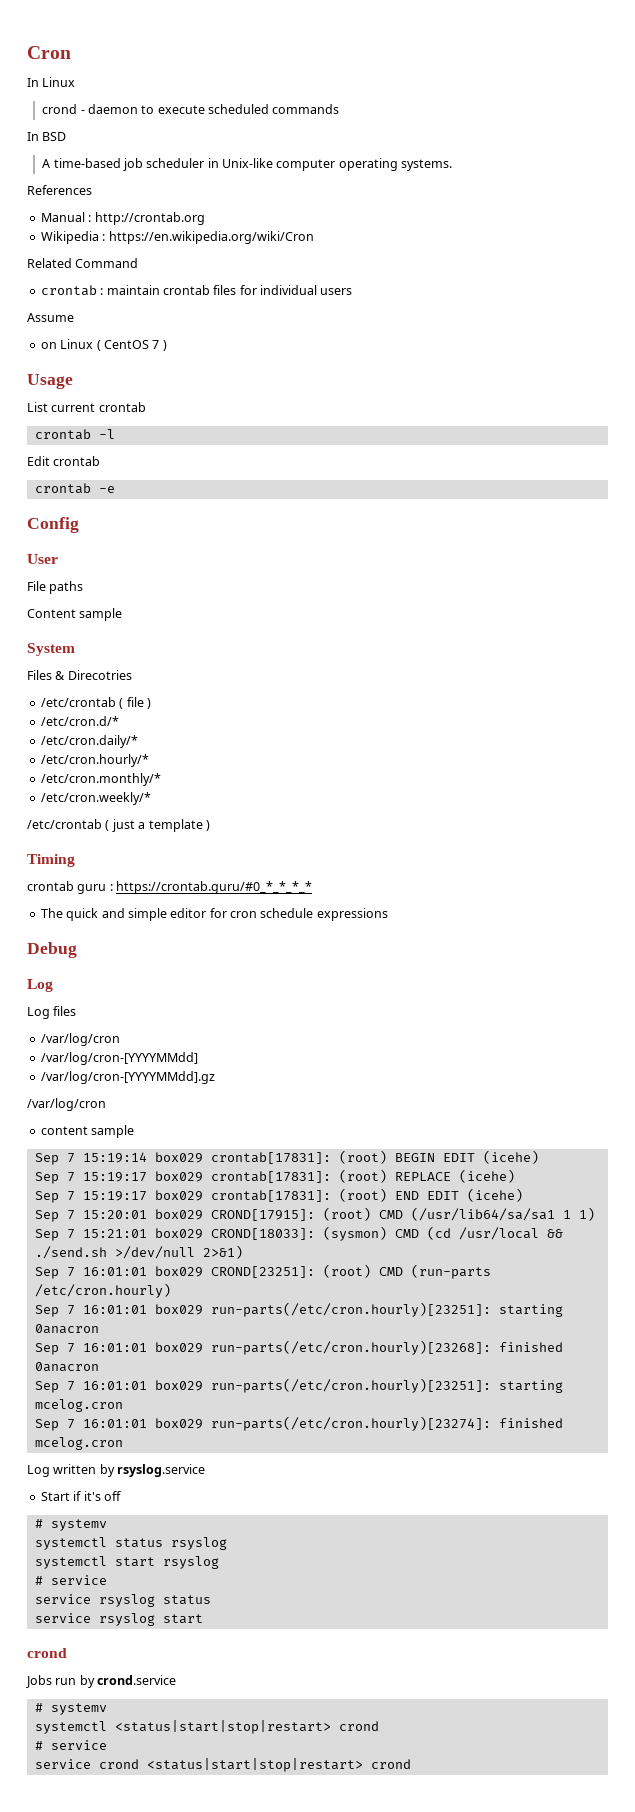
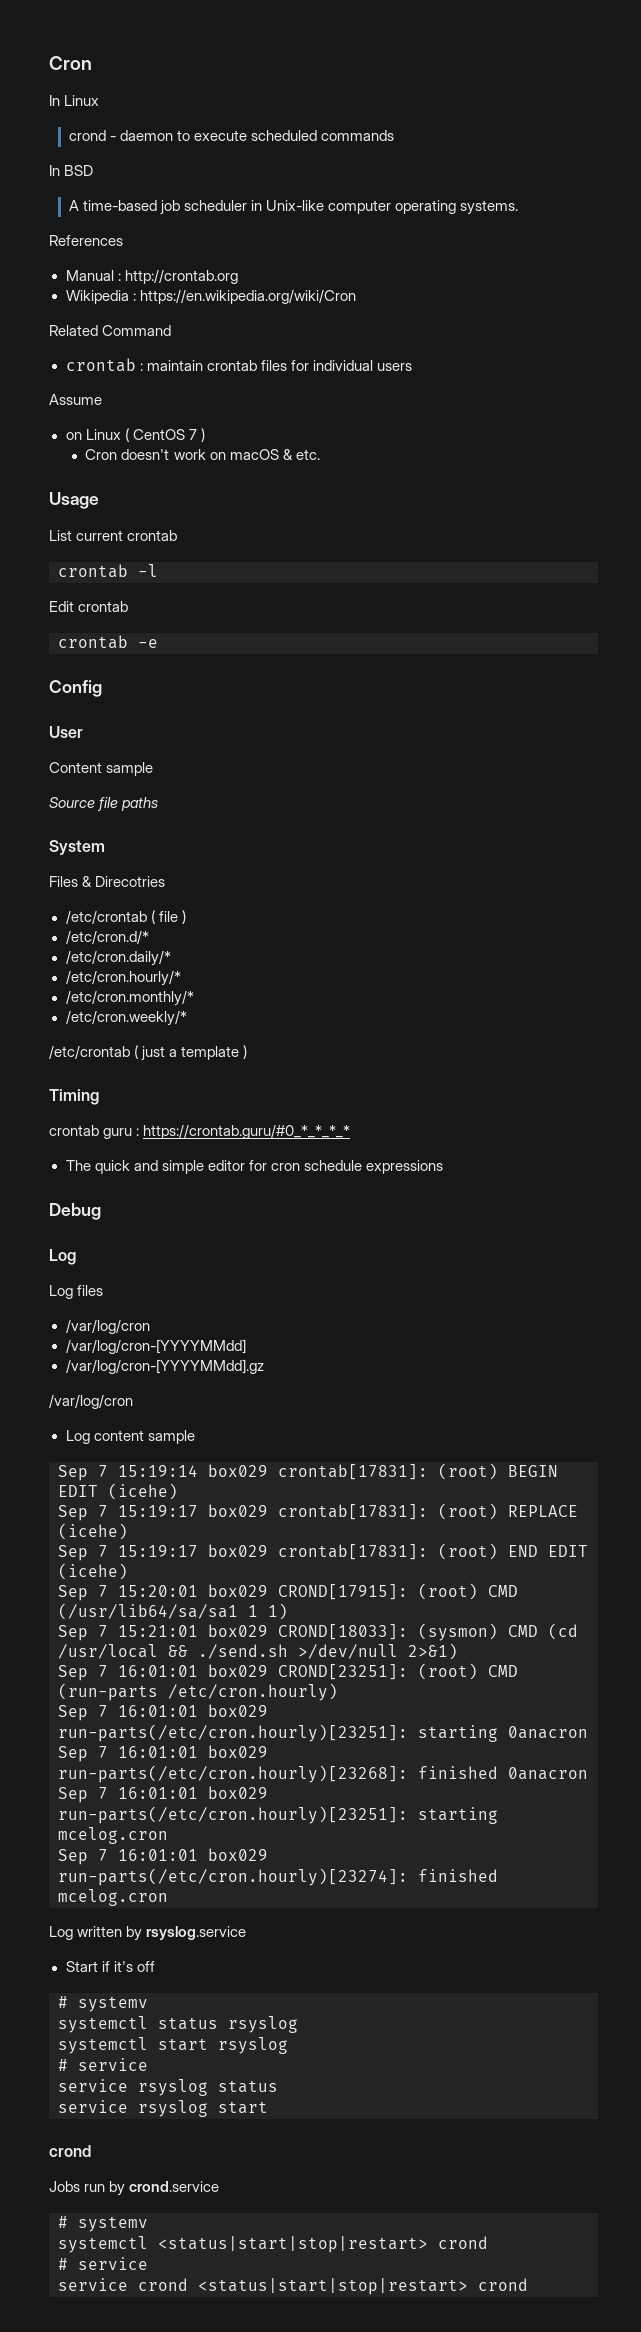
+ Cron doesn't work on macOS & etc.
- File paths
+ Source file paths
- content sample
+ Log content sample

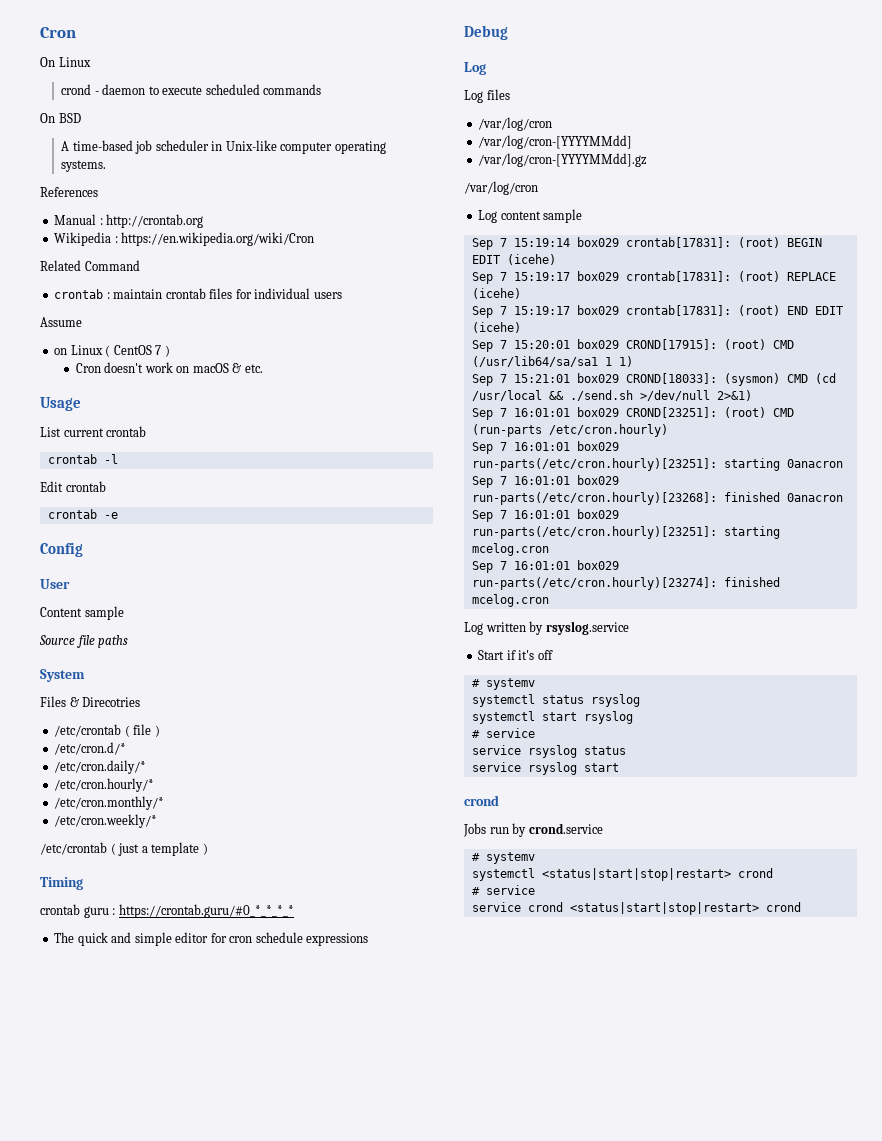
- In Linux
+ On Linux
- In BSD
+ On BSD

